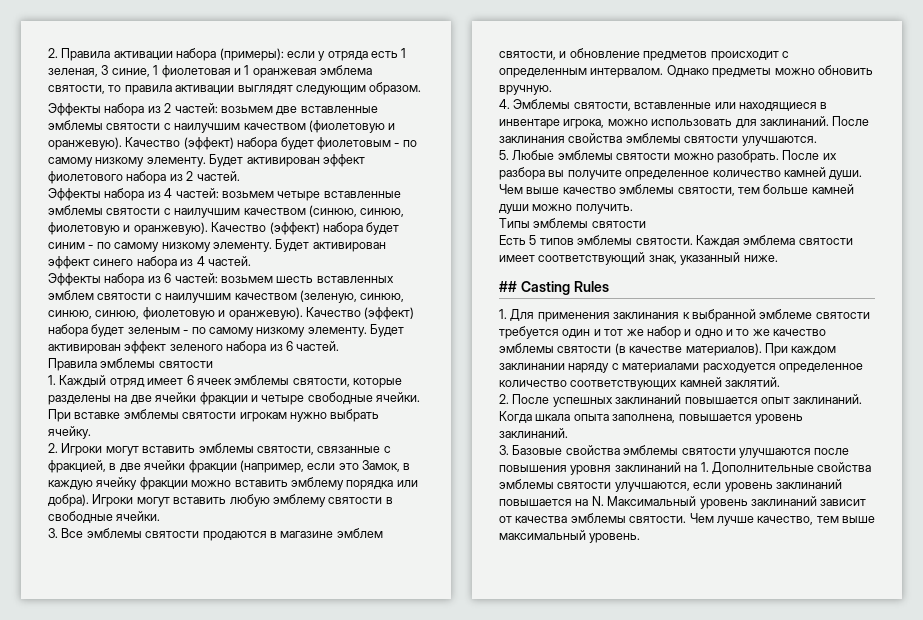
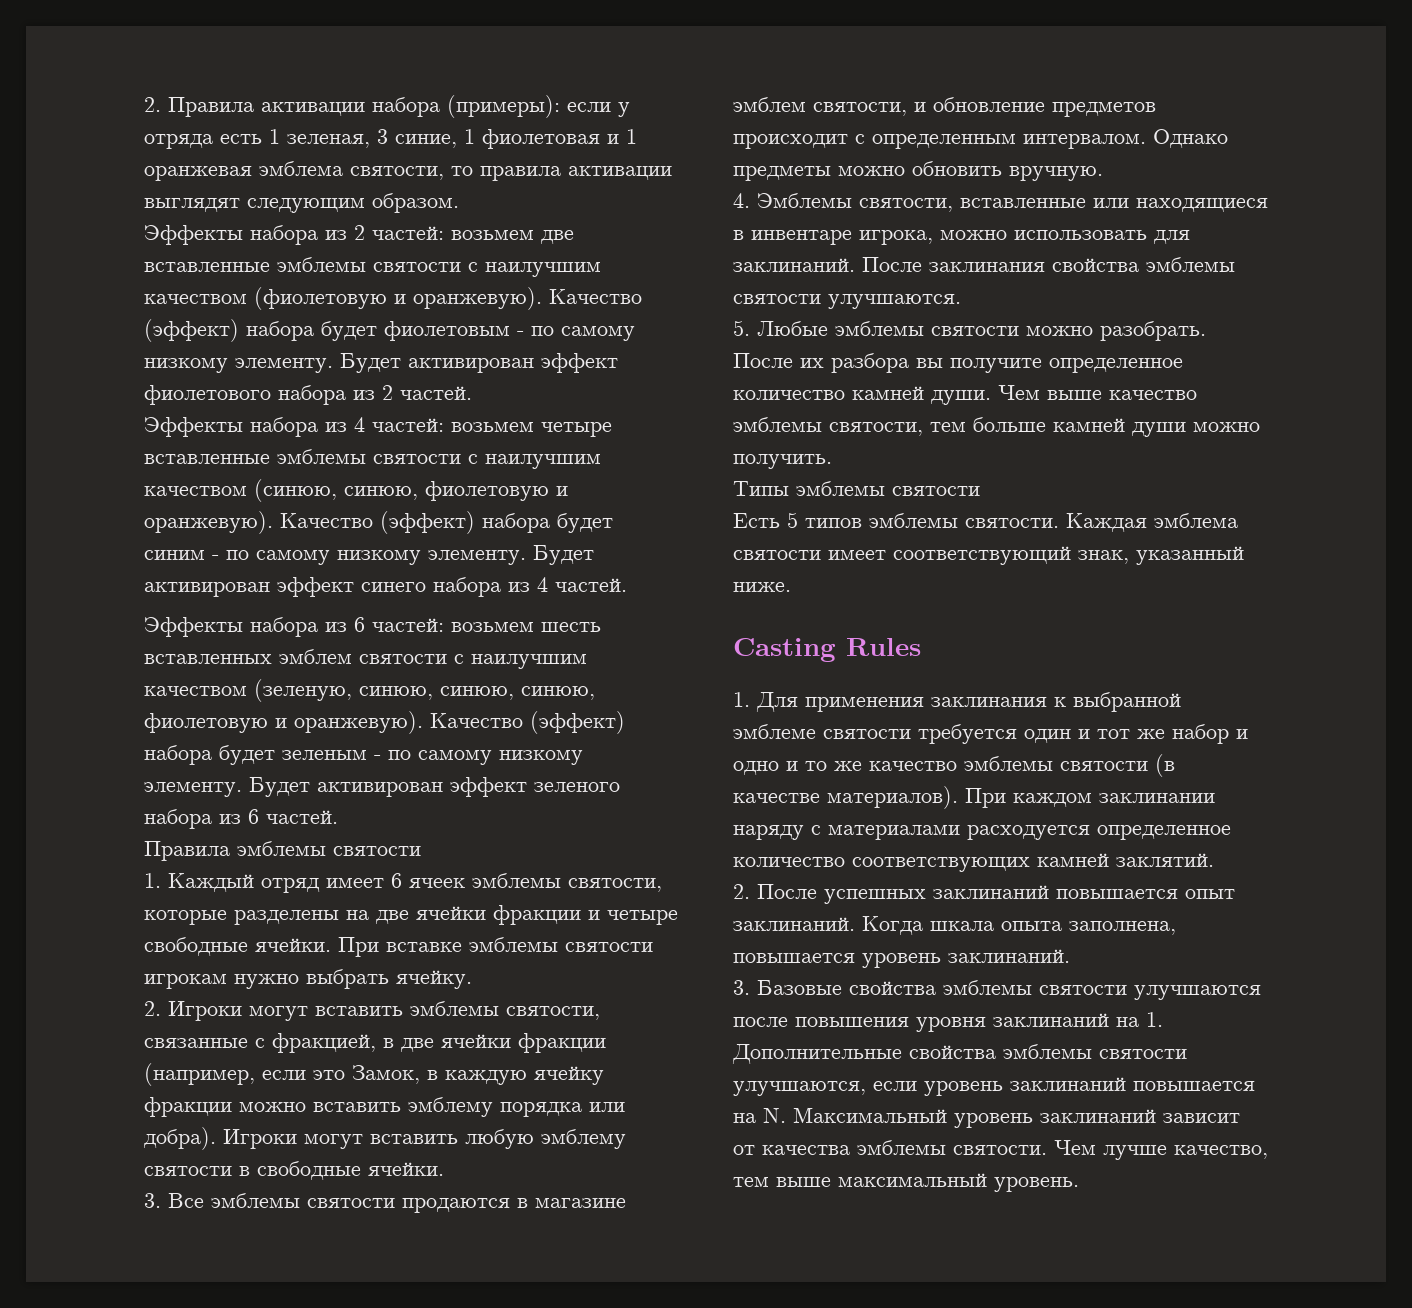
- ## Casting Rules
+ Casting Rules

